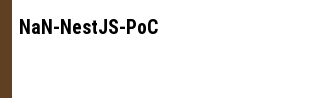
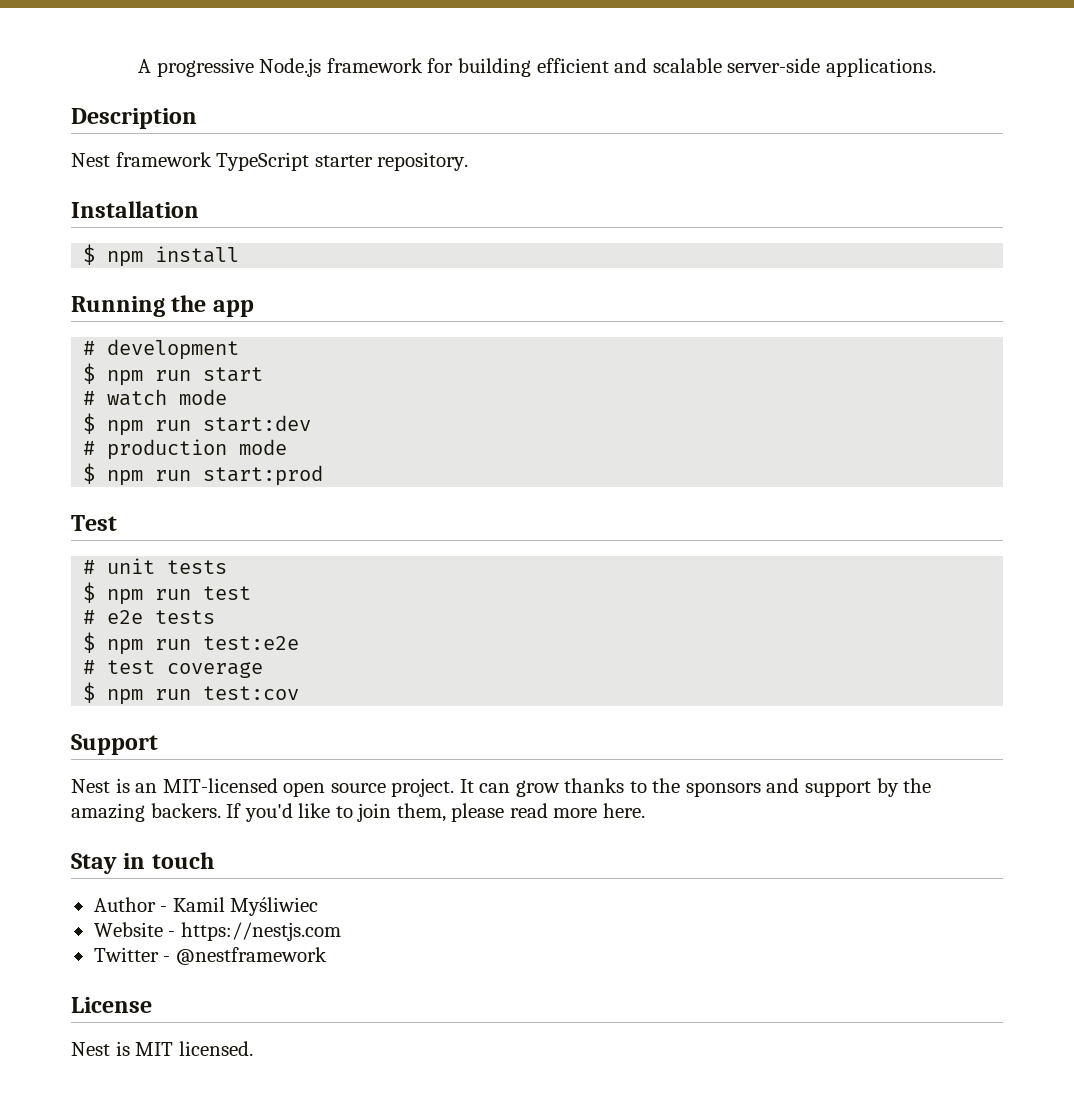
- NaN-NestJS-PoC
+ A progressive Node.js framework for building efficient and scalable server-side applications.
+ Description
+ Nest framework TypeScript starter repository.
+ Installation
+ $ npm install
+ Running the app
+ # development
+ $ npm run start
+ # watch mode
+ $ npm run start:dev
+ # production mode
+ $ npm run start:prod
+ Test
+ # unit tests
+ $ npm run test
+ # e2e tests
+ $ npm run test:e2e
+ # test coverage
+ $ npm run test:cov
+ Support
+ Nest is an MIT-licensed open source project. It can grow thanks to the sponsors and support by the amazing backers. If you'd like to join them, please read more here.
+ Stay in touch
+ Author - Kamil Myśliwiec
+ Website - https://nestjs.com
+ Twitter - @nestframework
+ License
+ Nest is MIT licensed.

